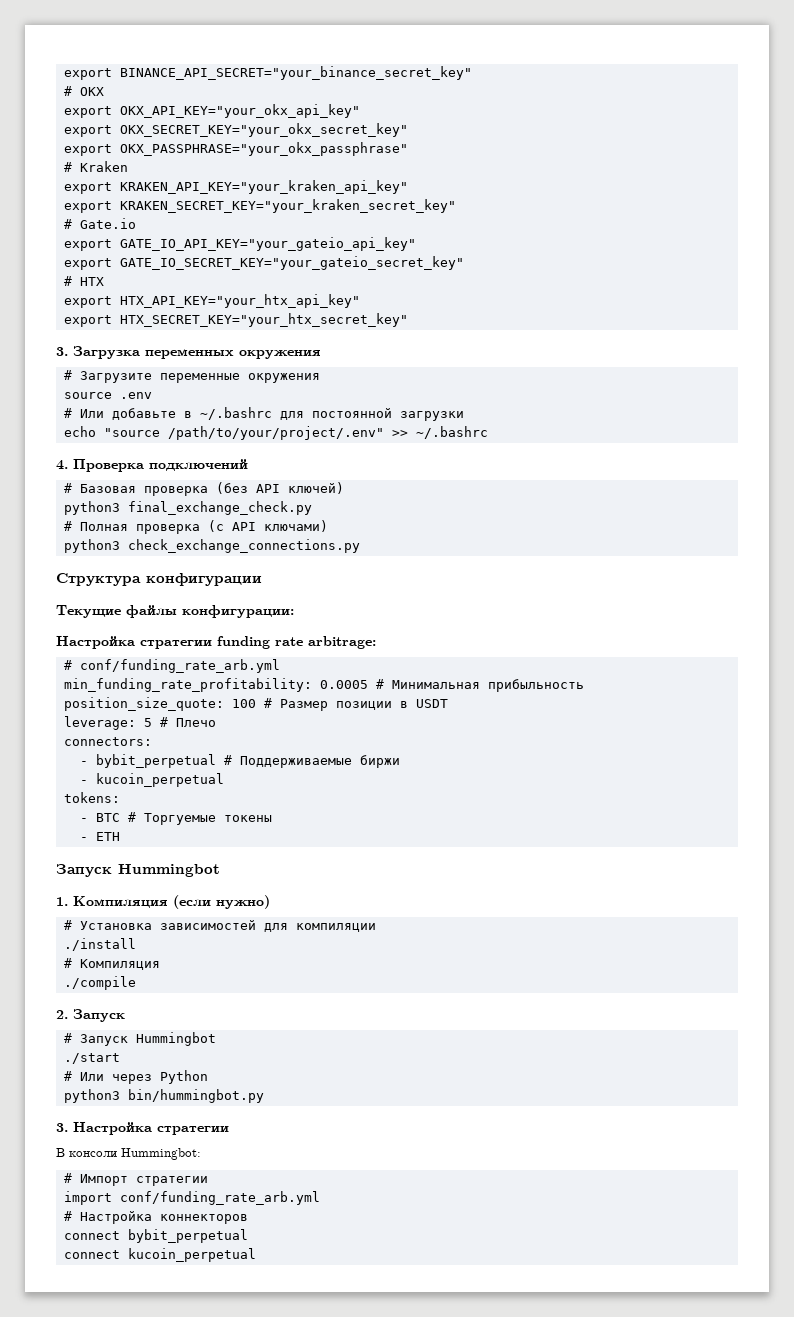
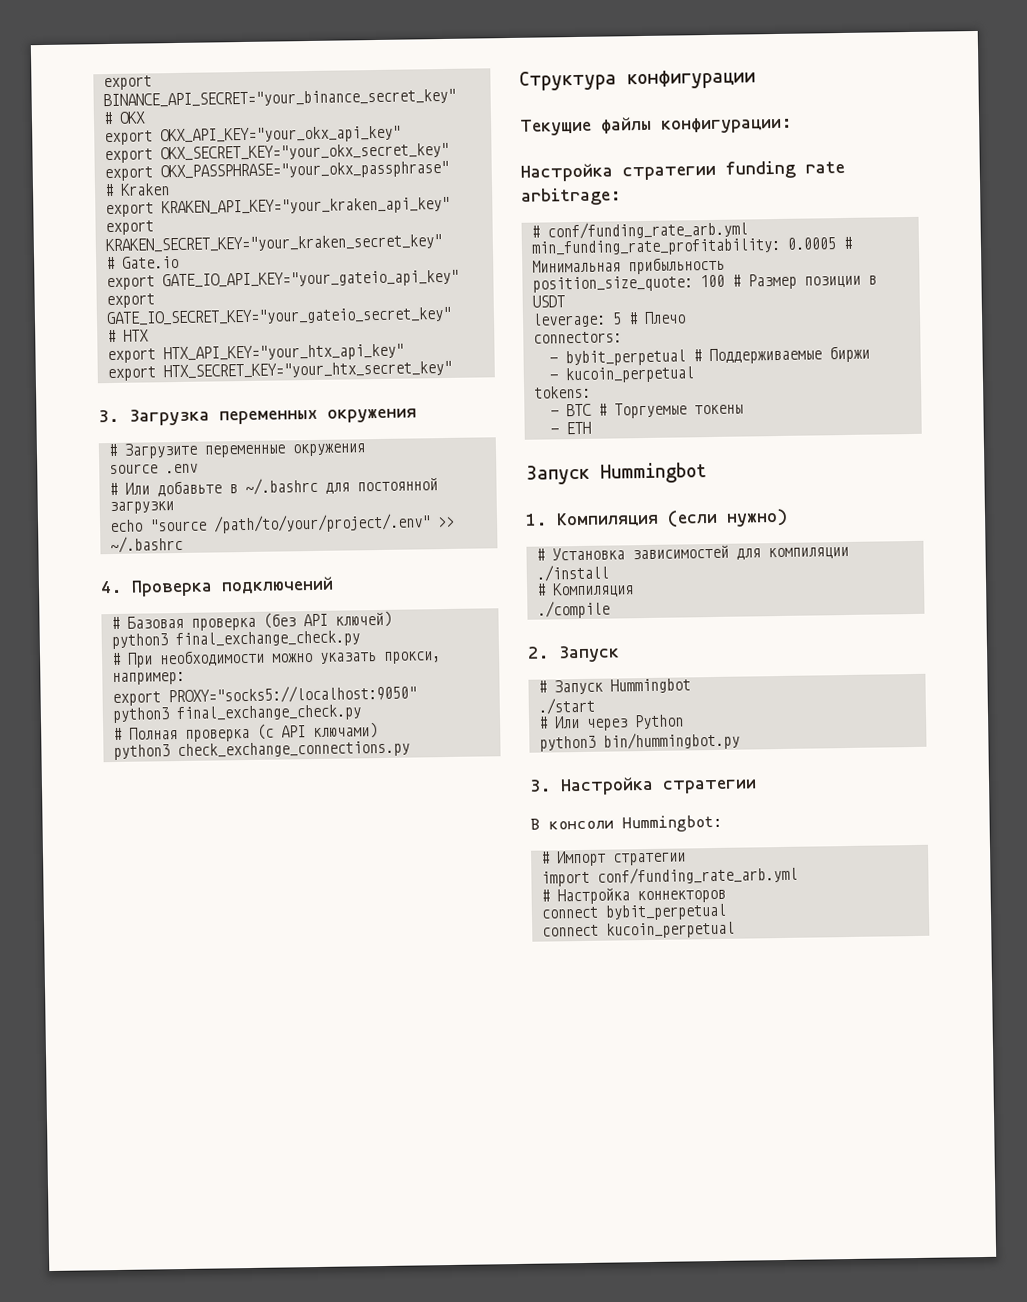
+ # При необходимости можно указать прокси, например:
+ export PROXY="socks5://localhost:9050"
+ python3 final_exchange_check.py

